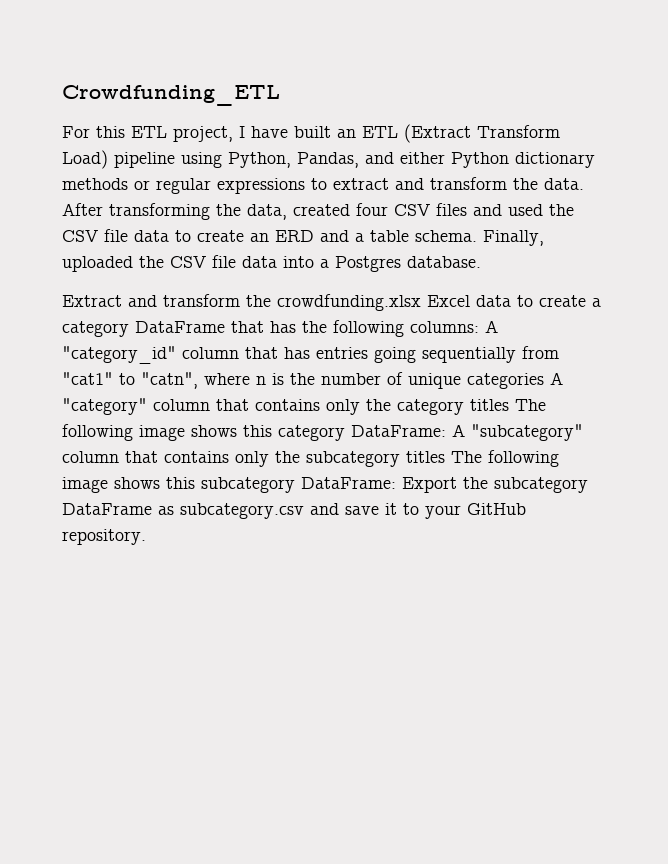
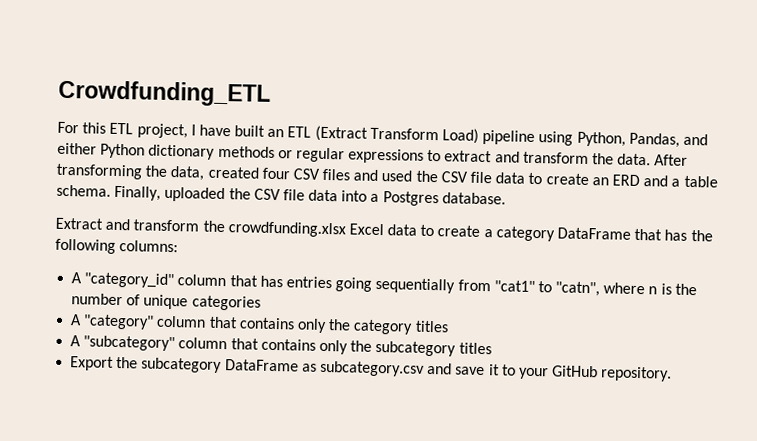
- Extract and transform the crowdfunding.xlsx Excel data to create a category DataFrame that has the following columns: A "category_id" column that has entries going sequentially from "cat1" to "catn", where n is the number of unique categories A "category" column that contains only the category titles The following image shows this category DataFrame: A "subcategory" column that contains only the subcategory titles The following image shows this subcategory DataFrame: Export the subcategory DataFrame as subcategory.csv and save it to your GitHub repository.
+ Extract and transform the crowdfunding.xlsx Excel data to create a category DataFrame that has the following columns:
+ A "category_id" column that has entries going sequentially from "cat1" to "catn", where n is the number of unique categories
+ A "category" column that contains only the category titles
+ A "subcategory" column that contains only the subcategory titles
+ Export the subcategory DataFrame as subcategory.csv and save it to your GitHub repository.

